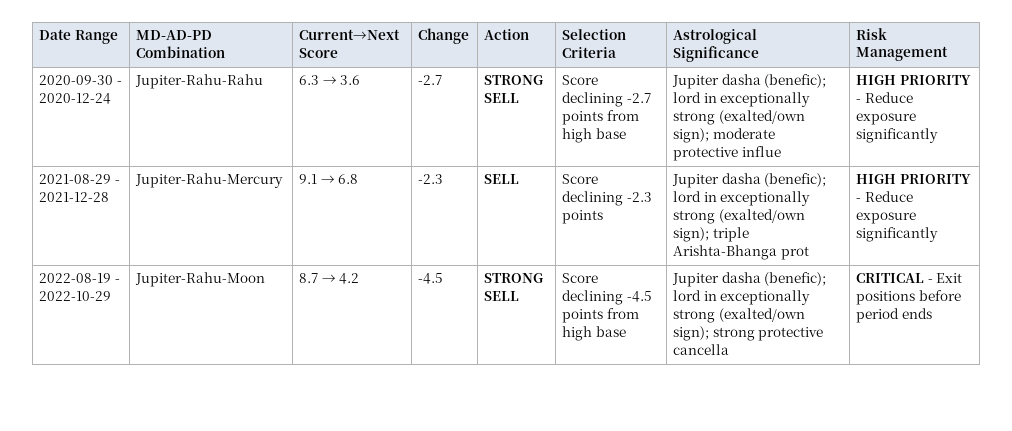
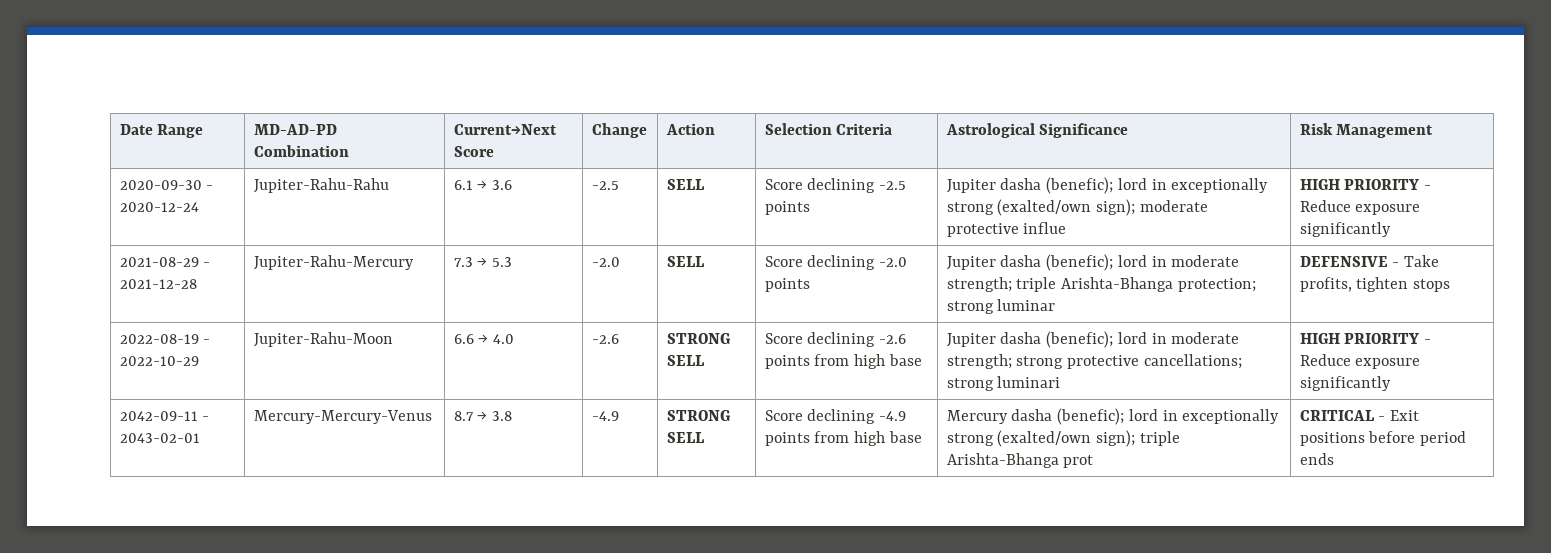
- 2020-09-30 - 2020-12-24 | Jupiter-Rahu-Rahu | 6.3 → 3.6 | -2.7 | STRONG SELL | Score declining -2.7 points from high base | Jupiter dasha (benefic); lord in exceptionally strong (exalted/own sign); moderate protective influe | HIGH PRIORITY - Reduce exposure significantly
+ 2020-09-30 - 2020-12-24 | Jupiter-Rahu-Rahu | 6.1 → 3.6 | -2.5 | SELL | Score declining -2.5 points | Jupiter dasha (benefic); lord in exceptionally strong (exalted/own sign); moderate protective influe | HIGH PRIORITY - Reduce exposure significantly
- 2021-08-29 - 2021-12-28 | Jupiter-Rahu-Mercury | 9.1 → 6.8 | -2.3 | SELL | Score declining -2.3 points | Jupiter dasha (benefic); lord in exceptionally strong (exalted/own sign); triple Arishta-Bhanga prot | HIGH PRIORITY - Reduce exposure significantly
- 2022-08-19 - 2022-10-29 | Jupiter-Rahu-Moon | 8.7 → 4.2 | -4.5 | STRONG SELL | Score declining -4.5 points from high base | Jupiter dasha (benefic); lord in exceptionally strong (exalted/own sign); strong protective cancella | CRITICAL - Exit positions before period ends
+ 2021-08-29 - 2021-12-28 | Jupiter-Rahu-Mercury | 7.3 → 5.3 | -2.0 | SELL | Score declining -2.0 points | Jupiter dasha (benefic); lord in moderate strength; triple Arishta-Bhanga protection; strong luminar | DEFENSIVE - Take profits, tighten stops
+ 2022-08-19 - 2022-10-29 | Jupiter-Rahu-Moon | 6.6 → 4.0 | -2.6 | STRONG SELL | Score declining -2.6 points from high base | Jupiter dasha (benefic); lord in moderate strength; strong protective cancellations; strong luminari | HIGH PRIORITY - Reduce exposure significantly
+ 2042-09-11 - 2043-02-01 | Mercury-Mercury-Venus | 8.7 → 3.8 | -4.9 | STRONG SELL | Score declining -4.9 points from high base | Mercury dasha (benefic); lord in exceptionally strong (exalted/own sign); triple Arishta-Bhanga prot | CRITICAL - Exit positions before period ends

